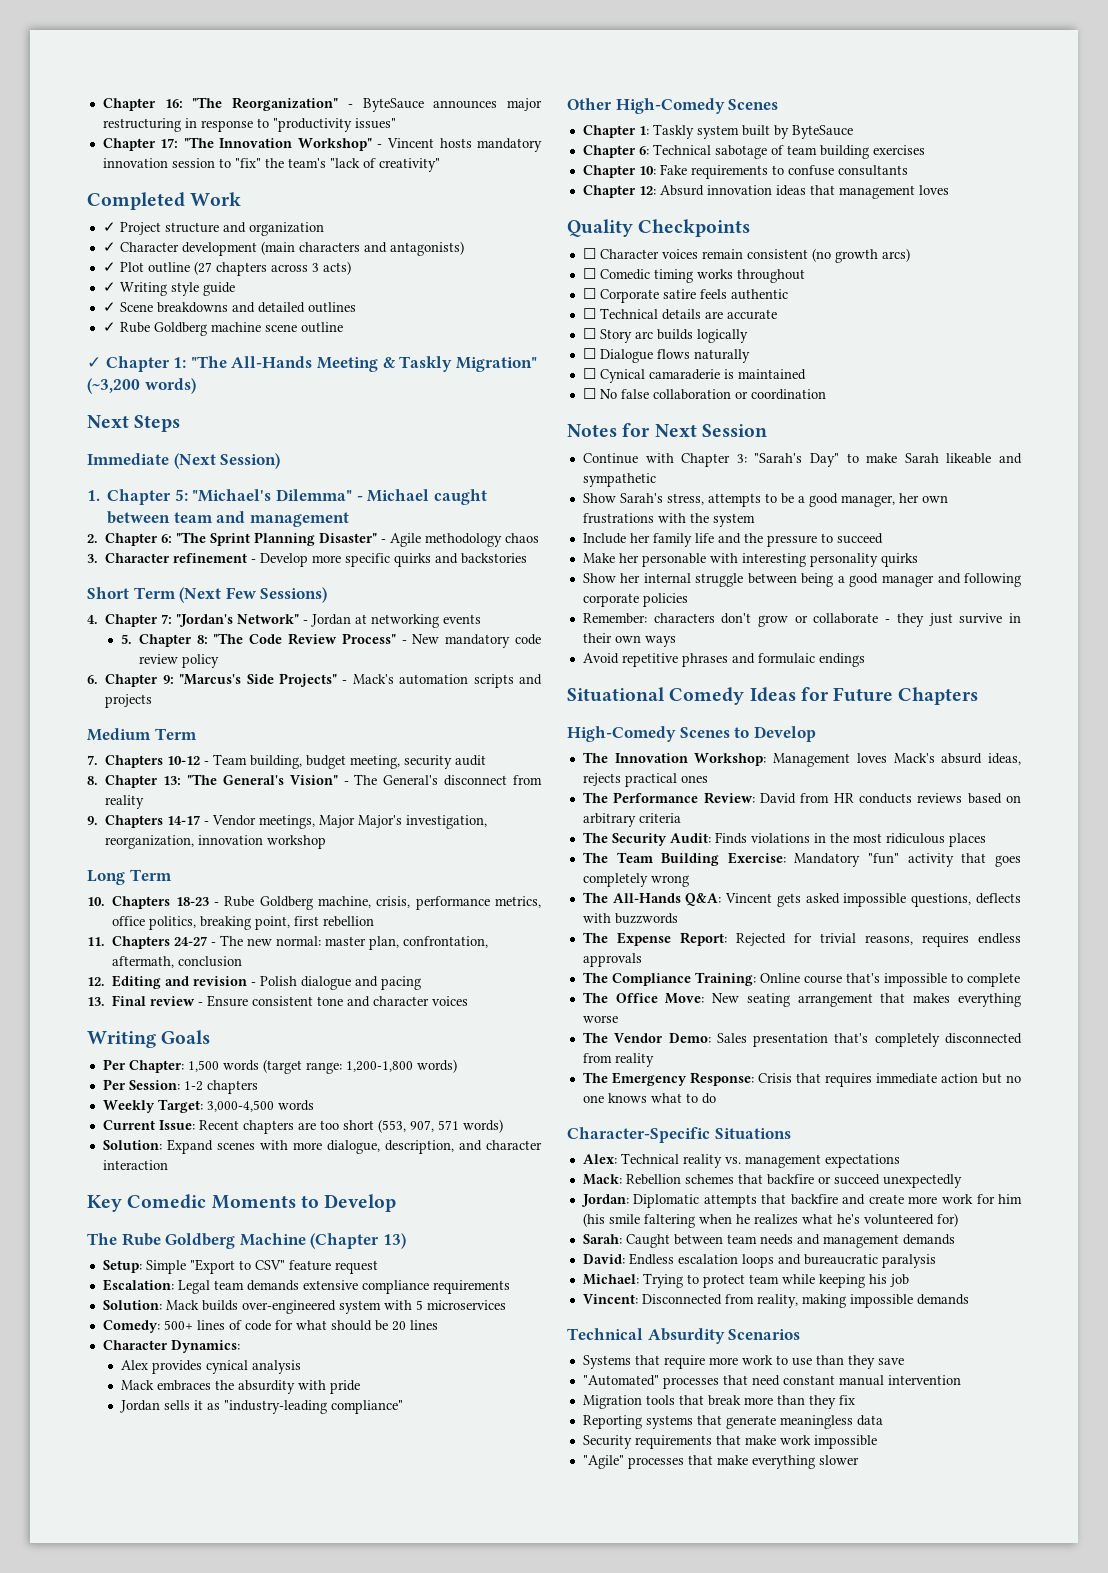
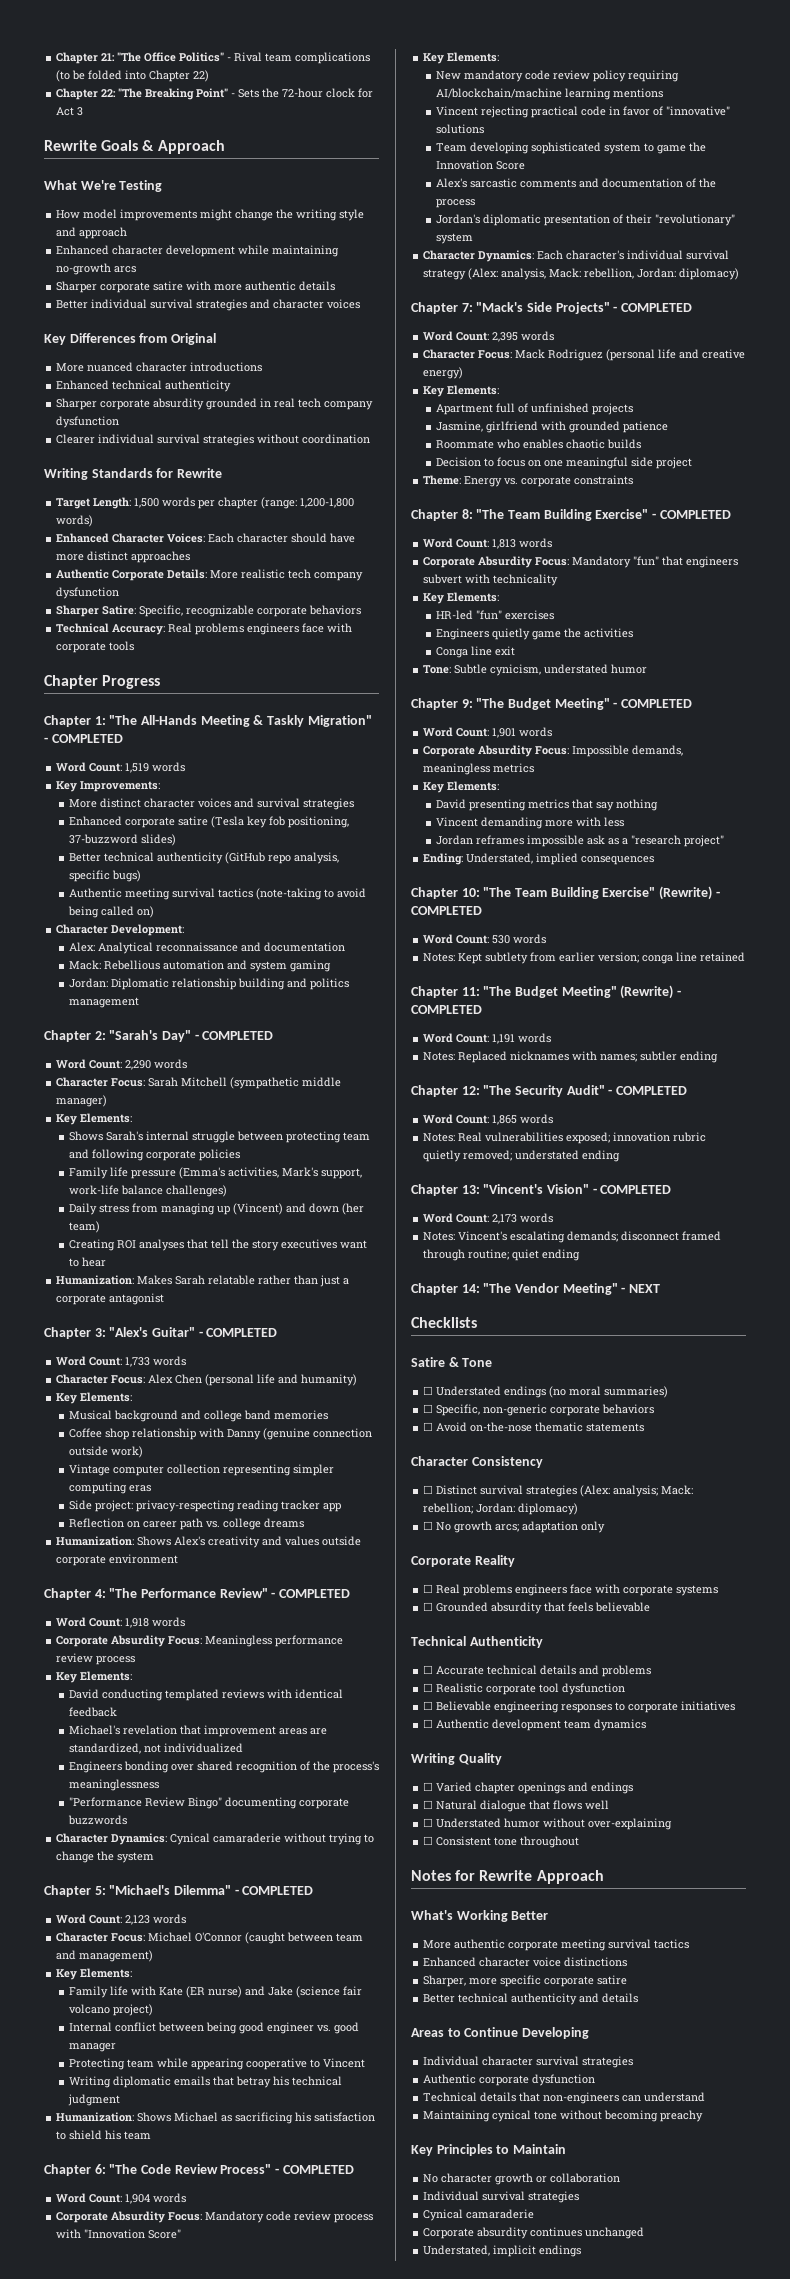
- Chapter 16: "The Reorganization" - ByteSauce announces major restructuring in response to "productivity issues"
- Chapter 17: "The Innovation Workshop" - Vincent hosts mandatory innovation session to "fix" the team's "lack of creativity"
- Completed Work
- ✓ Project structure and organization
- ✓ Character development (main characters and antagonists)
- ✓ Plot outline (27 chapters across 3 acts)
- ✓ Writing style guide
- ✓ Scene breakdowns and detailed outlines
- ✓ Rube Goldberg machine scene outline
- ✓ Chapter 1: "The All-Hands Meeting & Taskly Migration" (~3,200 words)
- Next Steps
- Immediate (Next Session)
- 1. Chapter 5: "Michael's Dilemma" - Michael caught between team and management
- 2. Chapter 6: "The Sprint Planning Disaster" - Agile methodology chaos
- 3. Character refinement - Develop more specific quirks and backstories
- Short Term (Next Few Sessions)
- 4. Chapter 7: "Jordan's Network" - Jordan at networking events
- 5. Chapter 8: "The Code Review Process" - New mandatory code review policy
- 6. Chapter 9: "Marcus's Side Projects" - Mack's automation scripts and projects
- Medium Term
- 7. Chapters 10-12 - Team building, budget meeting, security audit
- 8. Chapter 13: "The General's Vision" - The General's disconnect from reality
- 9. Chapters 14-17 - Vendor meetings, Major Major's investigation, reorganization, innovation workshop
- Long Term
- 10. Chapters 18-23 - Rube Goldberg machine, crisis, performance metrics, office politics, breaking point, first rebellion
- 11. Chapters 24-27 - The new normal: master plan, confrontation, aftermath, conclusion
- 12. Editing and revision - Polish dialogue and pacing
- 13. Final review - Ensure consistent tone and character voices
- Writing Goals
- Per Chapter: 1,500 words (target range: 1,200-1,800 words)
- Per Session: 1-2 chapters
- Weekly Target: 3,000-4,500 words
- Current Issue: Recent chapters are too short (553, 907, 571 words)
- Solution: Expand scenes with more dialogue, description, and character interaction
- Key Comedic Moments to Develop
- The Rube Goldberg Machine (Chapter 13)
- Setup: Simple "Export to CSV" feature request
- Escalation: Legal team demands extensive compliance requirements
- Solution: Mack builds over-engineered system with 5 microservices
- Comedy: 500+ lines of code for what should be 20 lines
- Character Dynamics:
- Alex provides cynical analysis
- Mack embraces the absurdity with pride
- Jordan sells it as "industry-leading compliance"
- Other High-Comedy Scenes
- Chapter 1: Taskly system built by ByteSauce
- Chapter 6: Technical sabotage of team building exercises
- Chapter 10: Fake requirements to confuse consultants
- Chapter 12: Absurd innovation ideas that management loves
- Quality Checkpoints
- ☐ Character voices remain consistent (no growth arcs)
- ☐ Comedic timing works throughout
- ☐ Corporate satire feels authentic
- ☐ Technical details are accurate
- ☐ Story arc builds logically
- ☐ Dialogue flows naturally
- ☐ Cynical camaraderie is maintained
- ☐ No false collaboration or coordination
- Notes for Next Session
- Continue with Chapter 3: "Sarah's Day" to make Sarah likeable and sympathetic
- Show Sarah's stress, attempts to be a good manager, her own frustrations with the system
- Include her family life and the pressure to succeed
- Make her personable with interesting personality quirks
- Show her internal struggle between being a good manager and following corporate policies
- Remember: characters don't grow or collaborate - they just survive in their own ways
- Avoid repetitive phrases and formulaic endings
- Situational Comedy Ideas for Future Chapters
- High-Comedy Scenes to Develop
- The Innovation Workshop: Management loves Mack's absurd ideas, rejects practical ones
- The Performance Review: David from HR conducts reviews based on arbitrary criteria
- The Security Audit: Finds violations in the most ridiculous places
- The Team Building Exercise: Mandatory "fun" activity that goes completely wrong
- The All-Hands Q&A: Vincent gets asked impossible questions, deflects with buzzwords
- The Expense Report: Rejected for trivial reasons, requires endless approvals
- The Compliance Training: Online course that's impossible to complete
- The Office Move: New seating arrangement that makes everything worse
- The Vendor Demo: Sales presentation that's completely disconnected from reality
- The Emergency Response: Crisis that requires immediate action but no one knows what to do
- Character-Specific Situations
- Alex: Technical reality vs. management expectations
- Mack: Rebellion schemes that backfire or succeed unexpectedly
- Jordan: Diplomatic attempts that backfire and create more work for him (his smile faltering when he realizes what he's volunteered for)
- Sarah: Caught between team needs and management demands
- David: Endless escalation loops and bureaucratic paralysis
- Michael: Trying to protect team while keeping his job
- Vincent: Disconnected from reality, making impossible demands
- Technical Absurdity Scenarios
- Systems that require more work to use than they save
- "Automated" processes that need constant manual intervention
- Migration tools that break more than they fix
- Reporting systems that generate meaningless data
- Security requirements that make work impossible
- "Agile" processes that make everything slower
+ Chapter 21: "The Office Politics" - Rival team complications (to be folded into Chapter 22)
+ Chapter 22: "The Breaking Point" - Sets the 72-hour clock for Act 3
+ Rewrite Goals & Approach
+ What We're Testing
+ How model improvements might change the writing style and approach
+ Enhanced character development while maintaining no-growth arcs
+ Sharper corporate satire with more authentic details
+ Better individual survival strategies and character voices
+ Key Differences from Original
+ More nuanced character introductions
+ Enhanced technical authenticity
+ Sharper corporate absurdity grounded in real tech company dysfunction
+ Clearer individual survival strategies without coordination
+ Writing Standards for Rewrite
+ Target Length: 1,500 words per chapter (range: 1,200-1,800 words)
+ Enhanced Character Voices: Each character should have more distinct approaches
+ Authentic Corporate Details: More realistic tech company dysfunction
+ Sharper Satire: Specific, recognizable corporate behaviors
+ Technical Accuracy: Real problems engineers face with corporate tools
+ Chapter Progress
+ Chapter 1: "The All-Hands Meeting & Taskly Migration" - COMPLETED
+ Word Count: 1,519 words
+ Key Improvements:
+ More distinct character voices and survival strategies
+ Enhanced corporate satire (Tesla key fob positioning, 37-buzzword slides)
+ Better technical authenticity (GitHub repo analysis, specific bugs)
+ Authentic meeting survival tactics (note-taking to avoid being called on)
+ Character Development:
+ Alex: Analytical reconnaissance and documentation
+ Mack: Rebellious automation and system gaming
+ Jordan: Diplomatic relationship building and politics management
+ Chapter 2: "Sarah's Day" - COMPLETED
+ Word Count: 2,290 words
+ Character Focus: Sarah Mitchell (sympathetic middle manager)
+ Key Elements:
+ Shows Sarah's internal struggle between protecting team and following corporate policies
+ Family life pressure (Emma's activities, Mark's support, work-life balance challenges)
+ Daily stress from managing up (Vincent) and down (her team)
+ Creating ROI analyses that tell the story executives want to hear
+ Humanization: Makes Sarah relatable rather than just a corporate antagonist
+ Chapter 3: "Alex's Guitar" - COMPLETED
+ Word Count: 1,733 words
+ Character Focus: Alex Chen (personal life and humanity)
+ Key Elements:
+ Musical background and college band memories
+ Coffee shop relationship with Danny (genuine connection outside work)
+ Vintage computer collection representing simpler computing eras
+ Side project: privacy-respecting reading tracker app
+ Reflection on career path vs. college dreams
+ Humanization: Shows Alex's creativity and values outside corporate environment
+ Chapter 4: "The Performance Review" - COMPLETED
+ Word Count: 1,918 words
+ Corporate Absurdity Focus: Meaningless performance review process
+ Key Elements:
+ David conducting templated reviews with identical feedback
+ Michael's revelation that improvement areas are standardized, not individualized
+ Engineers bonding over shared recognition of the process's meaninglessness
+ "Performance Review Bingo" documenting corporate buzzwords
+ Character Dynamics: Cynical camaraderie without trying to change the system
+ Chapter 5: "Michael's Dilemma" - COMPLETED
+ Word Count: 2,123 words
+ Character Focus: Michael O'Connor (caught between team and management)
+ Key Elements:
+ Family life with Kate (ER nurse) and Jake (science fair volcano project)
+ Internal conflict between being good engineer vs. good manager
+ Protecting team while appearing cooperative to Vincent
+ Writing diplomatic emails that betray his technical judgment
+ Humanization: Shows Michael as sacrificing his satisfaction to shield his team
+ Chapter 6: "The Code Review Process" - COMPLETED
+ Word Count: 1,904 words
+ Corporate Absurdity Focus: Mandatory code review process with "Innovation Score"
+ Key Elements:
+ New mandatory code review policy requiring AI/blockchain/machine learning mentions
+ Vincent rejecting practical code in favor of "innovative" solutions
+ Team developing sophisticated system to game the Innovation Score
+ Alex's sarcastic comments and documentation of the process
+ Jordan's diplomatic presentation of their "revolutionary" system
+ Character Dynamics: Each character's individual survival strategy (Alex: analysis, Mack: rebellion, Jordan: diplomacy)
+ Chapter 7: "Mack's Side Projects" - COMPLETED
+ Word Count: 2,395 words
+ Character Focus: Mack Rodriguez (personal life and creative energy)
+ Key Elements:
+ Apartment full of unfinished projects
+ Jasmine, girlfriend with grounded patience
+ Roommate who enables chaotic builds
+ Decision to focus on one meaningful side project
+ Theme: Energy vs. corporate constraints
+ Chapter 8: "The Team Building Exercise" - COMPLETED
+ Word Count: 1,813 words
+ Corporate Absurdity Focus: Mandatory "fun" that engineers subvert with technicality
+ Key Elements:
+ HR-led "fun" exercises
+ Engineers quietly game the activities
+ Conga line exit
+ Tone: Subtle cynicism, understated humor
+ Chapter 9: "The Budget Meeting" - COMPLETED
+ Word Count: 1,901 words
+ Corporate Absurdity Focus: Impossible demands, meaningless metrics
+ Key Elements:
+ David presenting metrics that say nothing
+ Vincent demanding more with less
+ Jordan reframes impossible ask as a "research project"
+ Ending: Understated, implied consequences
+ Chapter 10: "The Team Building Exercise" (Rewrite) - COMPLETED
+ Word Count: 530 words
+ Notes: Kept subtlety from earlier version; conga line retained
+ Chapter 11: "The Budget Meeting" (Rewrite) - COMPLETED
+ Word Count: 1,191 words
+ Notes: Replaced nicknames with names; subtler ending
+ Chapter 12: "The Security Audit" - COMPLETED
+ Word Count: 1,865 words
+ Notes: Real vulnerabilities exposed; innovation rubric quietly removed; understated ending
+ Chapter 13: "Vincent's Vision" - COMPLETED
+ Word Count: 2,173 words
+ Notes: Vincent's escalating demands; disconnect framed through routine; quiet ending
+ Chapter 14: "The Vendor Meeting" - NEXT
+ Checklists
+ Satire & Tone
+ ☐ Understated endings (no moral summaries)
+ ☐ Specific, non-generic corporate behaviors
+ ☐ Avoid on-the-nose thematic statements
+ Character Consistency
+ ☐ Distinct survival strategies (Alex: analysis; Mack: rebellion; Jordan: diplomacy)
+ ☐ No growth arcs; adaptation only
+ Corporate Reality
+ ☐ Real problems engineers face with corporate systems
+ ☐ Grounded absurdity that feels believable
+ Technical Authenticity
+ ☐ Accurate technical details and problems
+ ☐ Realistic corporate tool dysfunction
+ ☐ Believable engineering responses to corporate initiatives
+ ☐ Authentic development team dynamics
+ Writing Quality
+ ☐ Varied chapter openings and endings
+ ☐ Natural dialogue that flows well
+ ☐ Understated humor without over-explaining
+ ☐ Consistent tone throughout
+ Notes for Rewrite Approach
+ What's Working Better
+ More authentic corporate meeting survival tactics
+ Enhanced character voice distinctions
+ Sharper, more specific corporate satire
+ Better technical authenticity and details
+ Areas to Continue Developing
+ Individual character survival strategies
+ Authentic corporate dysfunction
+ Technical details that non-engineers can understand
+ Maintaining cynical tone without becoming preachy
+ Key Principles to Maintain
+ No character growth or collaboration
+ Individual survival strategies
+ Cynical camaraderie
+ Corporate absurdity continues unchanged
+ Understated, implicit endings

